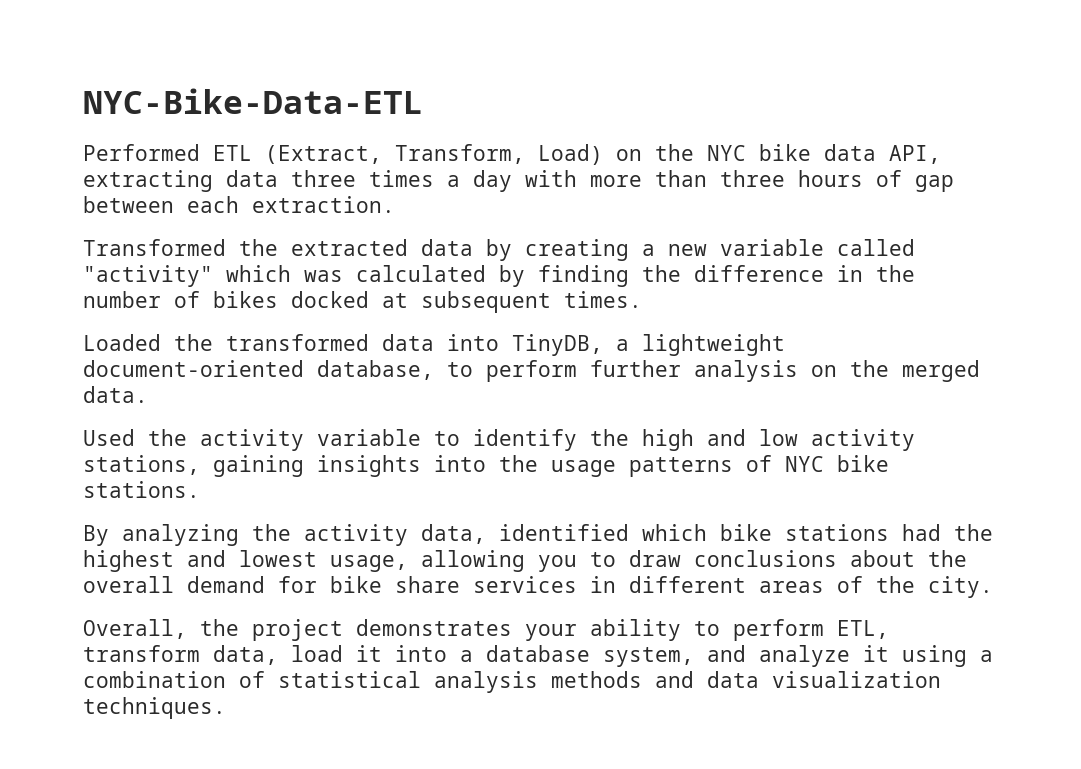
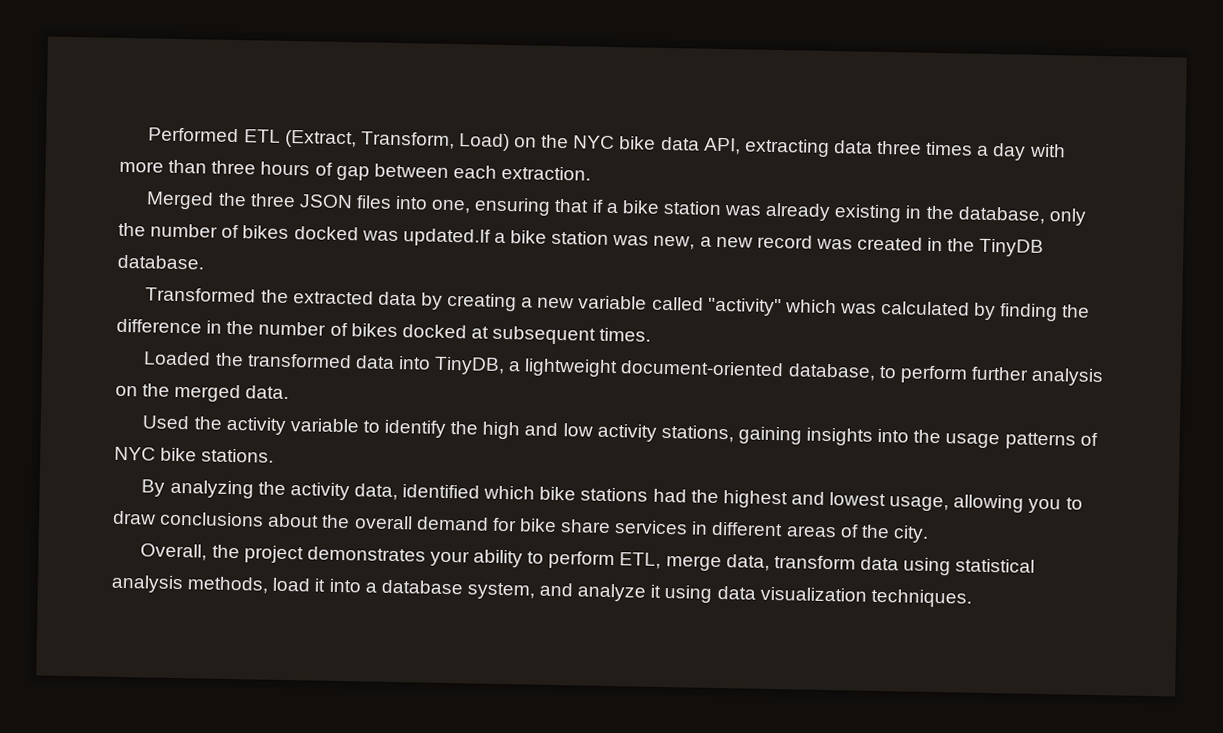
- NYC-Bike-Data-ETL
+ Merged the three JSON files into one, ensuring that if a bike station was already existing in the database, only the number of bikes docked was updated.If a bike station was new, a new record was created in the TinyDB database.
- Overall, the project demonstrates your ability to perform ETL, transform data, load it into a database system, and analyze it using a combination of statistical analysis methods and data visualization techniques.
+ Overall, the project demonstrates your ability to perform ETL, merge data, transform data using statistical analysis methods, load it into a database system, and analyze it using data visualization techniques.

